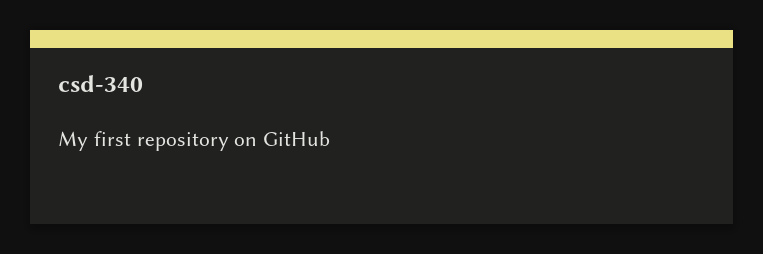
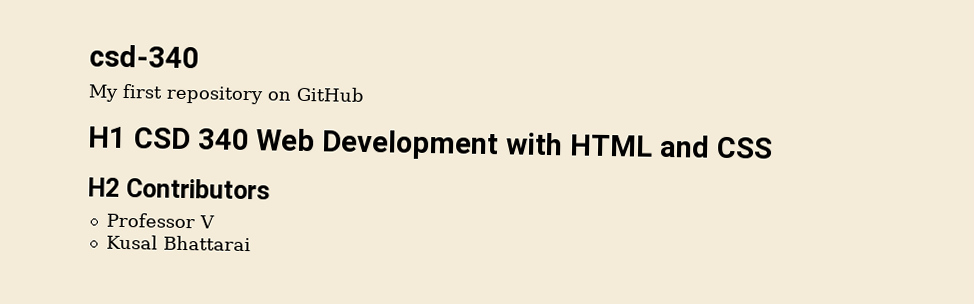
+ H1 CSD 340 Web Development with HTML and CSS
+ H2 Contributors
+ Professor V
+ Kusal Bhattarai

